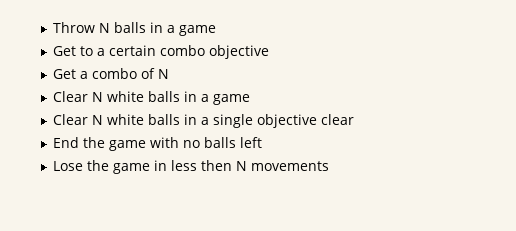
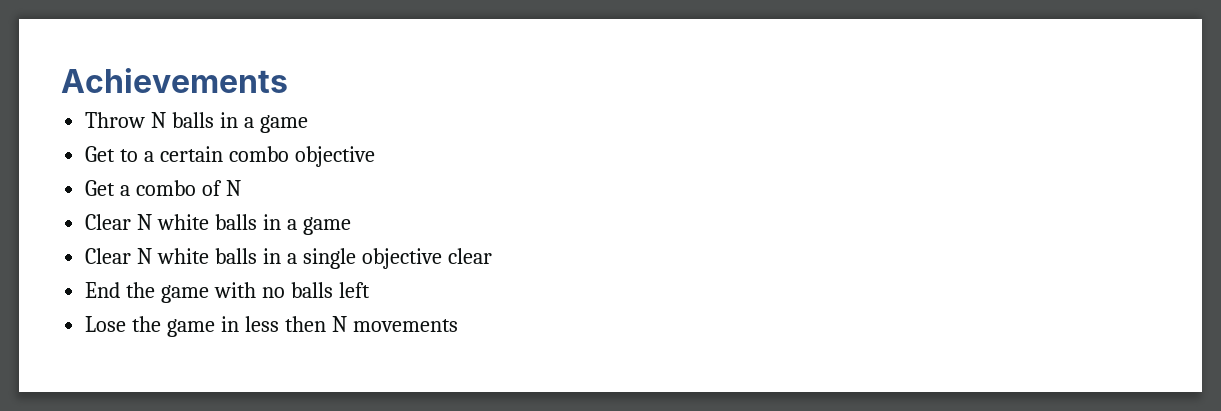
+ Achievements

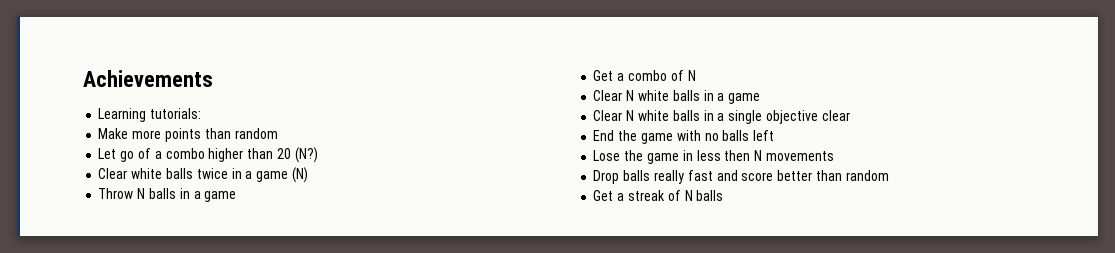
+ Learning tutorials:
+ Make more points than random
+ Let go of a combo higher than 20 (N?)
+ Clear white balls twice in a game (N)
- Get to a certain combo objective
+ Drop balls really fast and score better than random
+ Get a streak of N balls

